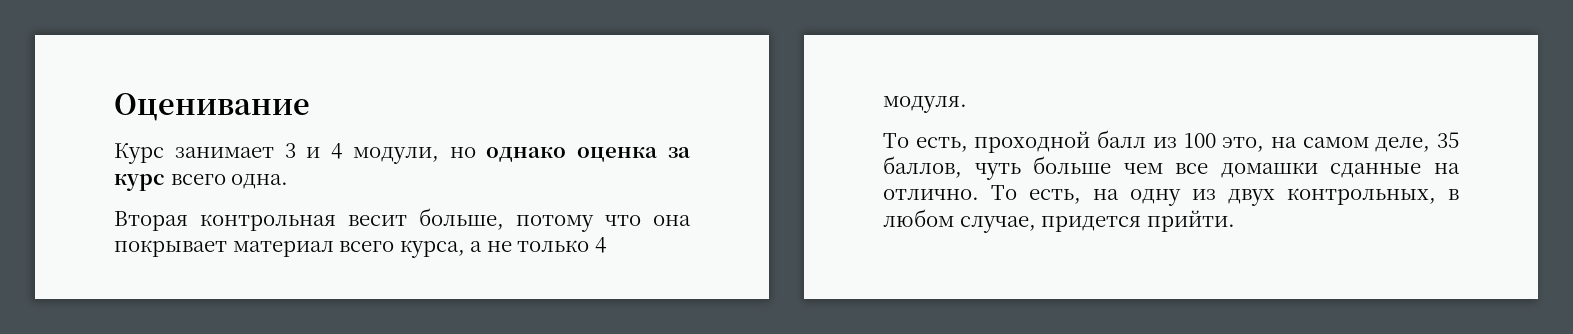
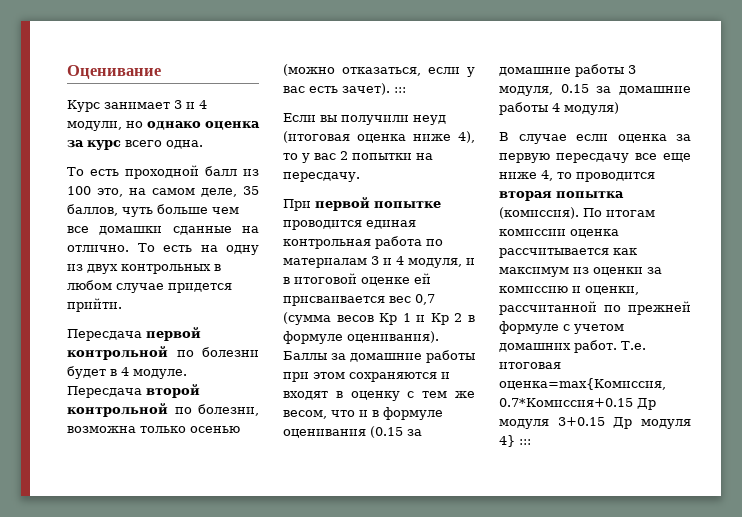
- Вторая контрольная весит больше, потому что она покрывает материал всего курса, а не только 4 модуля.
- То есть, проходной балл из 100 это, на самом деле, 35 баллов, чуть больше чем все домашки сданные на отлично.
+ То есть проходной балл из 100 это, на самом деле, 35 баллов, чуть больше чем все домашки сданные на отлично.
- То есть, на одну из двух контрольных, в любом случае, придется прийти.
+ То есть на одну из двух контрольных в любом случае придется прийти.
+ Пересдача первой контрольной по болезни будет в 4 модуле. Пересдача второй контрольной по болезни, возможна только осенью (можно отказаться, если у вас есть зачет). :::
+ Если вы получили неуд (итоговая оценка ниже 4), то у вас 2 попытки на пересдачу.
+ При первой попытке проводится единая контрольная работа по материалам 3 и 4 модуля, и в итоговой оценке ей присваивается вес 0,7 (сумма весов Кр 1 и Кр 2 в формуле оценивания). Баллы за домашние работы при этом сохраняются и входят в оценку с тем же весом, что и в формуле оценивания (0.15 за домашние работы 3 модуля, 0.15 за домашние работы 4 модуля)
+ В случае если оценка за первую пересдачу все еще ниже 4, то проводится вторая попытка (комиссия). По итогам комиссии оценка рассчитывается как максимум из оценки за комиссию и оценки, рассчитанной по прежней формуле с учетом домашних работ. Т.е. итоговая оценка=max{Комиссия, 0.7*Комиссия+0.15 Др модуля 3+0.15 Др модуля 4} :::

